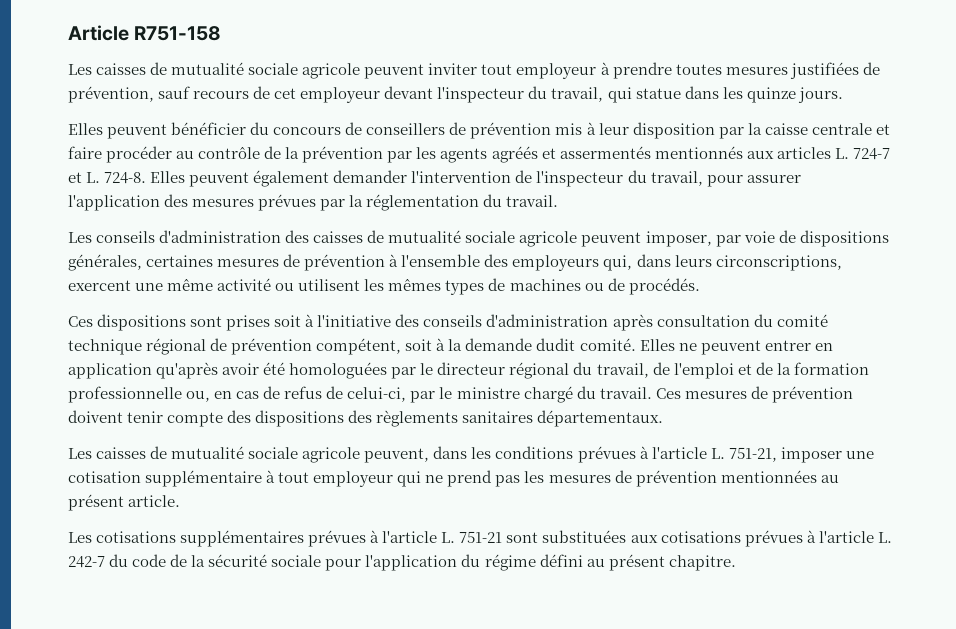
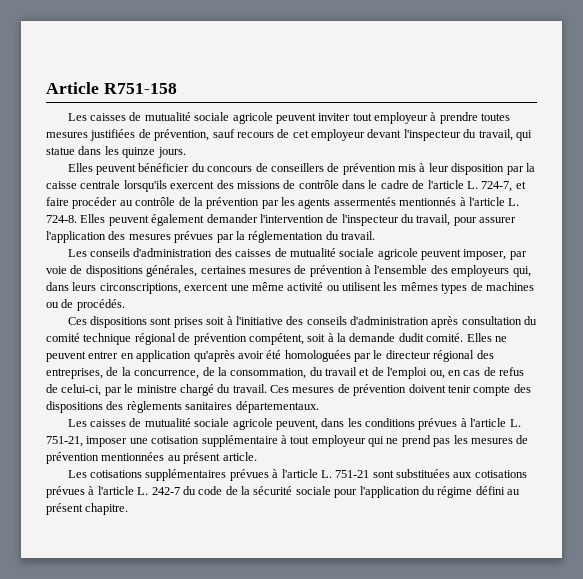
- Elles peuvent bénéficier du concours de conseillers de prévention mis à leur disposition par la caisse centrale et faire procéder au contrôle de la prévention par les agents agréés et assermentés mentionnés aux articles L. 724-7 et L. 724-8.
+ Elles peuvent bénéficier du concours de conseillers de prévention mis à leur disposition par la caisse centrale lorsqu'ils exercent des missions de contrôle dans le cadre de l'article L. 724-7, et faire procéder au contrôle de la prévention par les agents assermentés mentionnés à l'article L. 724-8.
- Elles ne peuvent entrer en application qu'après avoir été homologuées par le directeur régional du travail, de l'emploi et de la formation professionnelle ou, en cas de refus de celui-ci, par le ministre chargé du travail.
+ Elles ne peuvent entrer en application qu'après avoir été homologuées par le directeur régional des entreprises, de la concurrence, de la consommation, du travail et de l'emploi ou, en cas de refus de celui-ci, par le ministre chargé du travail.

